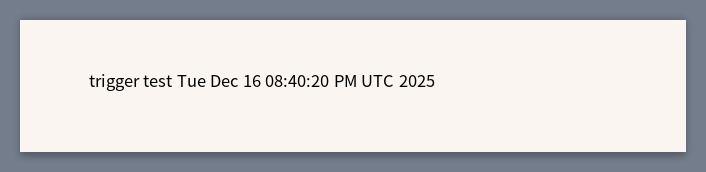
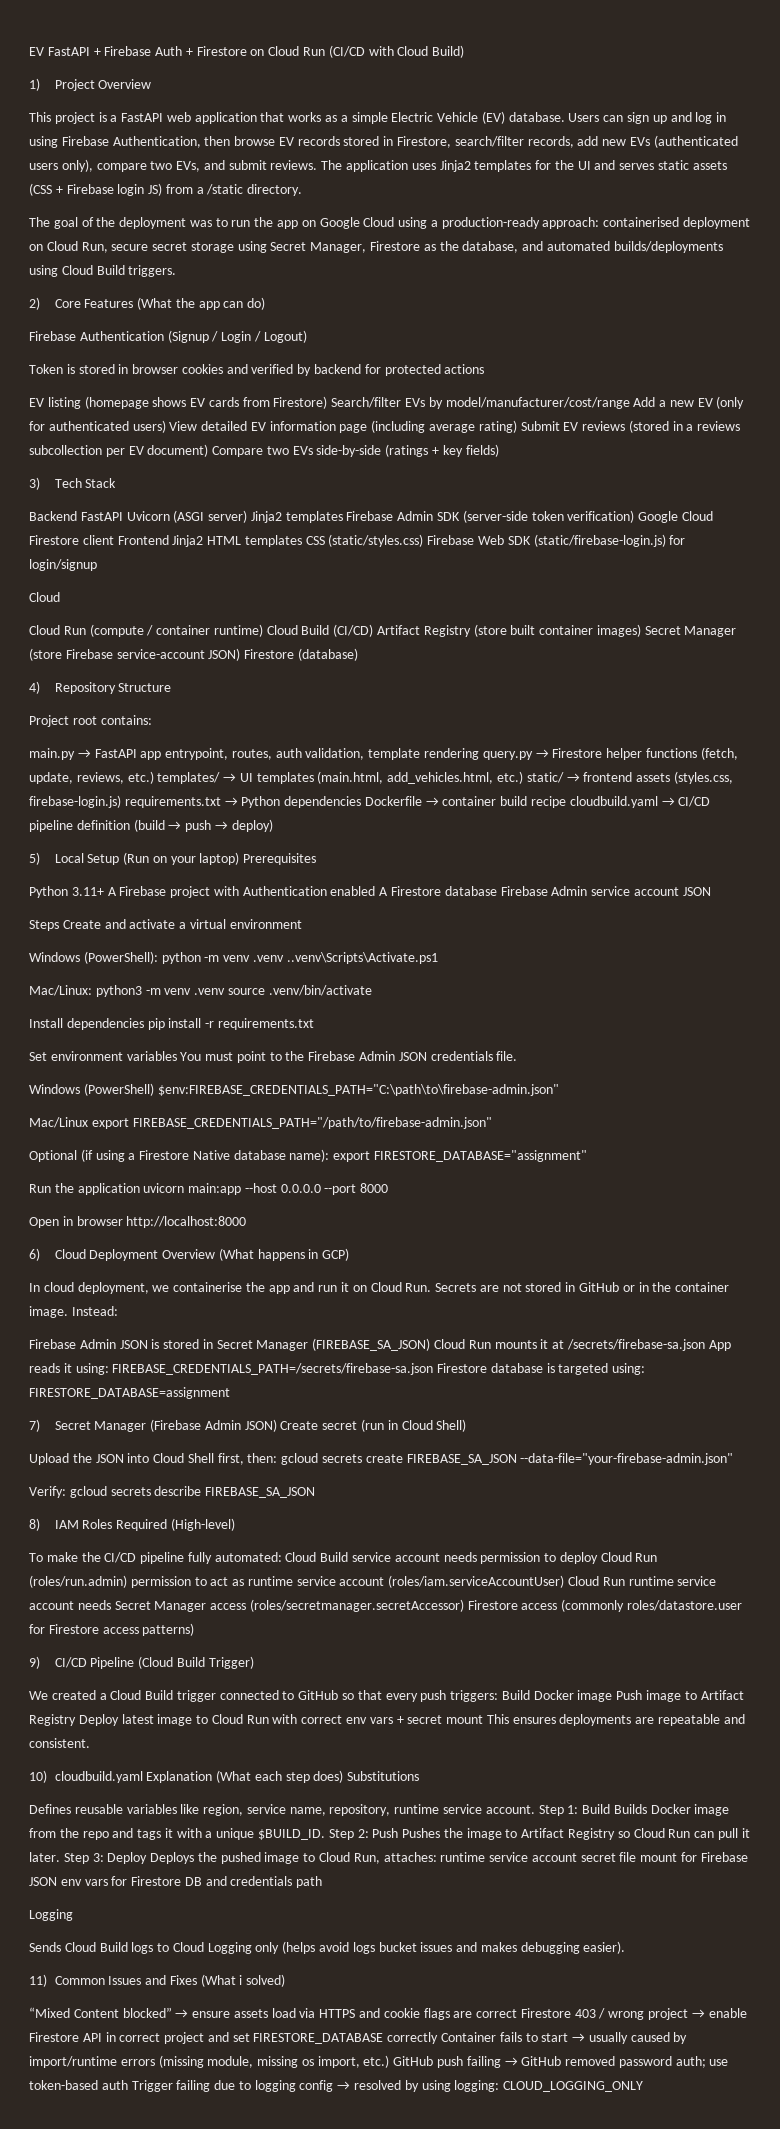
- trigger test Tue Dec 16 08:40:20 PM UTC 2025
+ EV FastAPI + Firebase Auth + Firestore on Cloud Run (CI/CD with Cloud Build)
+ 1) Project Overview
+ This project is a FastAPI web application that works as a simple Electric Vehicle (EV) database. Users can sign up and log in using Firebase Authentication, then browse EV records stored in Firestore, search/filter records, add new EVs (authenticated users only), compare two EVs, and submit reviews. The application uses Jinja2 templates for the UI and serves static assets (CSS + Firebase login JS) from a /static directory.
+ The goal of the deployment was to run the app on Google Cloud using a production-ready approach: containerised deployment on Cloud Run, secure secret storage using Secret Manager, Firestore as the database, and automated builds/deployments using Cloud Build triggers.
+ 2) Core Features (What the app can do)
+ Firebase Authentication (Signup / Login / Logout)
+ Token is stored in browser cookies and verified by backend for protected actions
+ EV listing (homepage shows EV cards from Firestore) Search/filter EVs by model/manufacturer/cost/range Add a new EV (only for authenticated users) View detailed EV information page (including average rating) Submit EV reviews (stored in a reviews subcollection per EV document) Compare two EVs side-by-side (ratings + key fields)
+ 3) Tech Stack
+ Backend FastAPI Uvicorn (ASGI server) Jinja2 templates Firebase Admin SDK (server-side token verification) Google Cloud Firestore client Frontend Jinja2 HTML templates CSS (static/styles.css) Firebase Web SDK (static/firebase-login.js) for login/signup
+ Cloud
+ Cloud Run (compute / container runtime) Cloud Build (CI/CD) Artifact Registry (store built container images) Secret Manager (store Firebase service-account JSON) Firestore (database)
+ 4) Repository Structure
+ Project root contains:
+ main.py → FastAPI app entrypoint, routes, auth validation, template rendering query.py → Firestore helper functions (fetch, update, reviews, etc.) templates/ → UI templates (main.html, add_vehicles.html, etc.) static/ → frontend assets (styles.css, firebase-login.js) requirements.txt → Python dependencies Dockerfile → container build recipe cloudbuild.yaml → CI/CD pipeline definition (build → push → deploy)
+ 5) Local Setup (Run on your laptop) Prerequisites
+ Python 3.11+ A Firebase project with Authentication enabled A Firestore database Firebase Admin service account JSON
+ Steps Create and activate a virtual environment
+ Windows (PowerShell): python -m venv .venv ..venv\Scripts\Activate.ps1
+ Mac/Linux: python3 -m venv .venv source .venv/bin/activate
+ Install dependencies pip install -r requirements.txt
+ Set environment variables You must point to the Firebase Admin JSON credentials file.
+ Windows (PowerShell) $env:FIREBASE_CREDENTIALS_PATH="C:\path\to\firebase-admin.json"
+ Mac/Linux export FIREBASE_CREDENTIALS_PATH="/path/to/firebase-admin.json"
+ Optional (if using a Firestore Native database name): export FIRESTORE_DATABASE="assignment"
+ Run the application uvicorn main:app --host 0.0.0.0 --port 8000
+ Open in browser http://localhost:8000
+ 6) Cloud Deployment Overview (What happens in GCP)
+ In cloud deployment, we containerise the app and run it on Cloud Run. Secrets are not stored in GitHub or in the container image. Instead:
+ Firebase Admin JSON is stored in Secret Manager (FIREBASE_SA_JSON) Cloud Run mounts it at /secrets/firebase-sa.json App reads it using: FIREBASE_CREDENTIALS_PATH=/secrets/firebase-sa.json Firestore database is targeted using: FIRESTORE_DATABASE=assignment
+ 7) Secret Manager (Firebase Admin JSON) Create secret (run in Cloud Shell)
+ Upload the JSON into Cloud Shell first, then: gcloud secrets create FIREBASE_SA_JSON --data-file="your-firebase-admin.json"
+ Verify: gcloud secrets describe FIREBASE_SA_JSON
+ 8) IAM Roles Required (High-level)
+ To make the CI/CD pipeline fully automated: Cloud Build service account needs permission to deploy Cloud Run (roles/run.admin) permission to act as runtime service account (roles/iam.serviceAccountUser) Cloud Run runtime service account needs Secret Manager access (roles/secretmanager.secretAccessor) Firestore access (commonly roles/datastore.user for Firestore access patterns)
+ 9) CI/CD Pipeline (Cloud Build Trigger)
+ We created a Cloud Build trigger connected to GitHub so that every push triggers: Build Docker image Push image to Artifact Registry Deploy latest image to Cloud Run with correct env vars + secret mount This ensures deployments are repeatable and consistent.
+ 10) cloudbuild.yaml Explanation (What each step does) Substitutions
+ Defines reusable variables like region, service name, repository, runtime service account. Step 1: Build Builds Docker image from the repo and tags it with a unique $BUILD_ID. Step 2: Push Pushes the image to Artifact Registry so Cloud Run can pull it later. Step 3: Deploy Deploys the pushed image to Cloud Run, attaches: runtime service account secret file mount for Firebase JSON env vars for Firestore DB and credentials path
+ Logging
+ Sends Cloud Build logs to Cloud Logging only (helps avoid logs bucket issues and makes debugging easier).
+ 11) Common Issues and Fixes (What i solved)
+ “Mixed Content blocked” → ensure assets load via HTTPS and cookie flags are correct Firestore 403 / wrong project → enable Firestore API in correct project and set FIRESTORE_DATABASE correctly Container fails to start → usually caused by import/runtime errors (missing module, missing os import, etc.) GitHub push failing → GitHub removed password auth; use token-based auth Trigger failing due to logging config → resolved by using logging: CLOUD_LOGGING_ONLY

